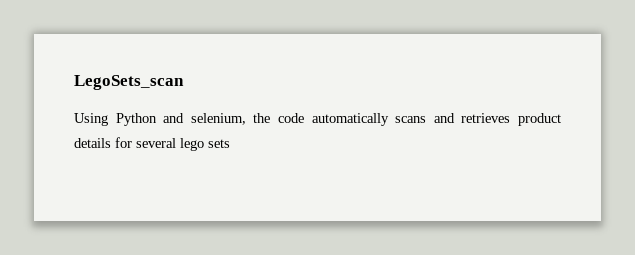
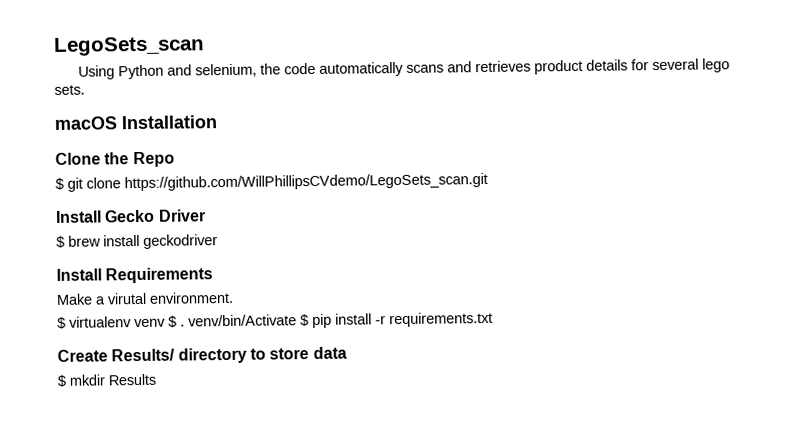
- Using Python and selenium, the code automatically scans and retrieves product details for several lego sets
+ Using Python and selenium, the code automatically scans and retrieves product details for several lego sets.
+ macOS Installation
+ Clone the Repo
+ $ git clone https://github.com/WillPhillipsCVdemo/LegoSets_scan.git
+ Install Gecko Driver
+ $ brew install geckodriver
+ Install Requirements
+ Make a virutal environment.
+ $ virtualenv venv $ . venv/bin/Activate $ pip install -r requirements.txt
+ Create Results/ directory to store data
+ $ mkdir Results

